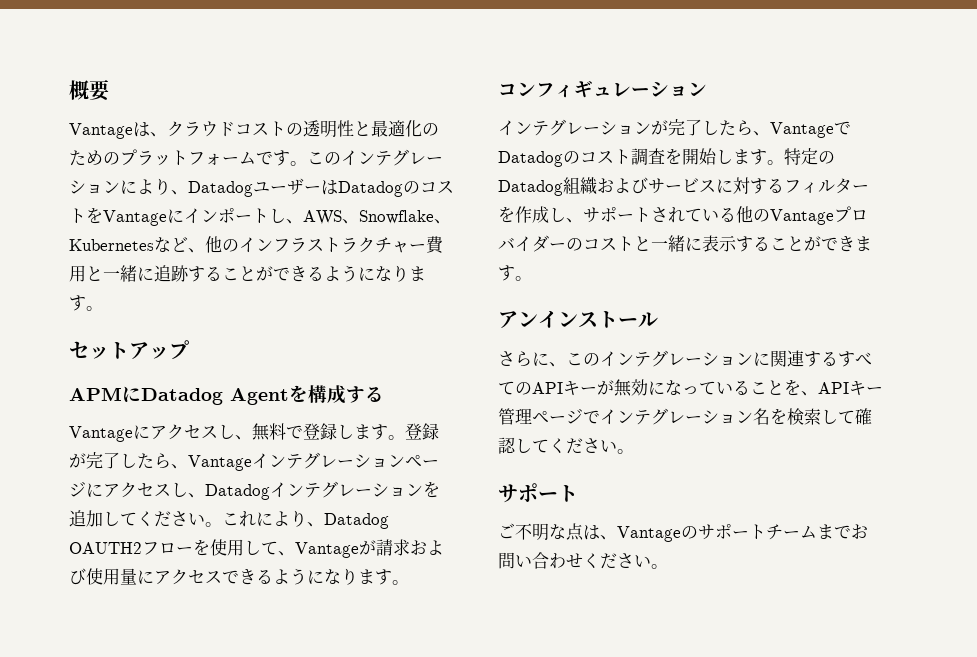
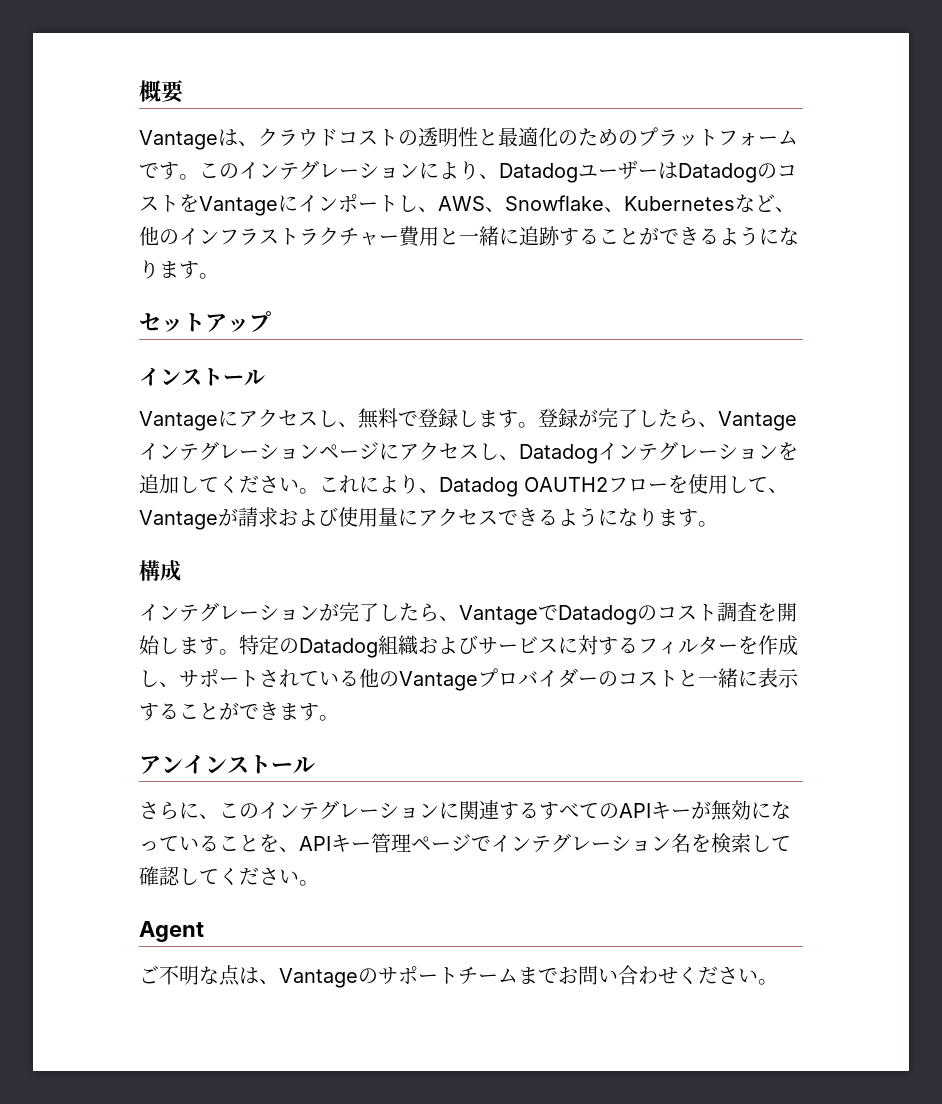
  セットアップ
- APMにDatadog Agentを構成する
+ インストール
- コンフィギュレーション
+ 構成
  さらに、このインテグレーションに関連するすべてのAPIキーが無効になっていることを、APIキー管理ページでインテグレーション名を検索して確認してください。
- サポート
+ Agent

